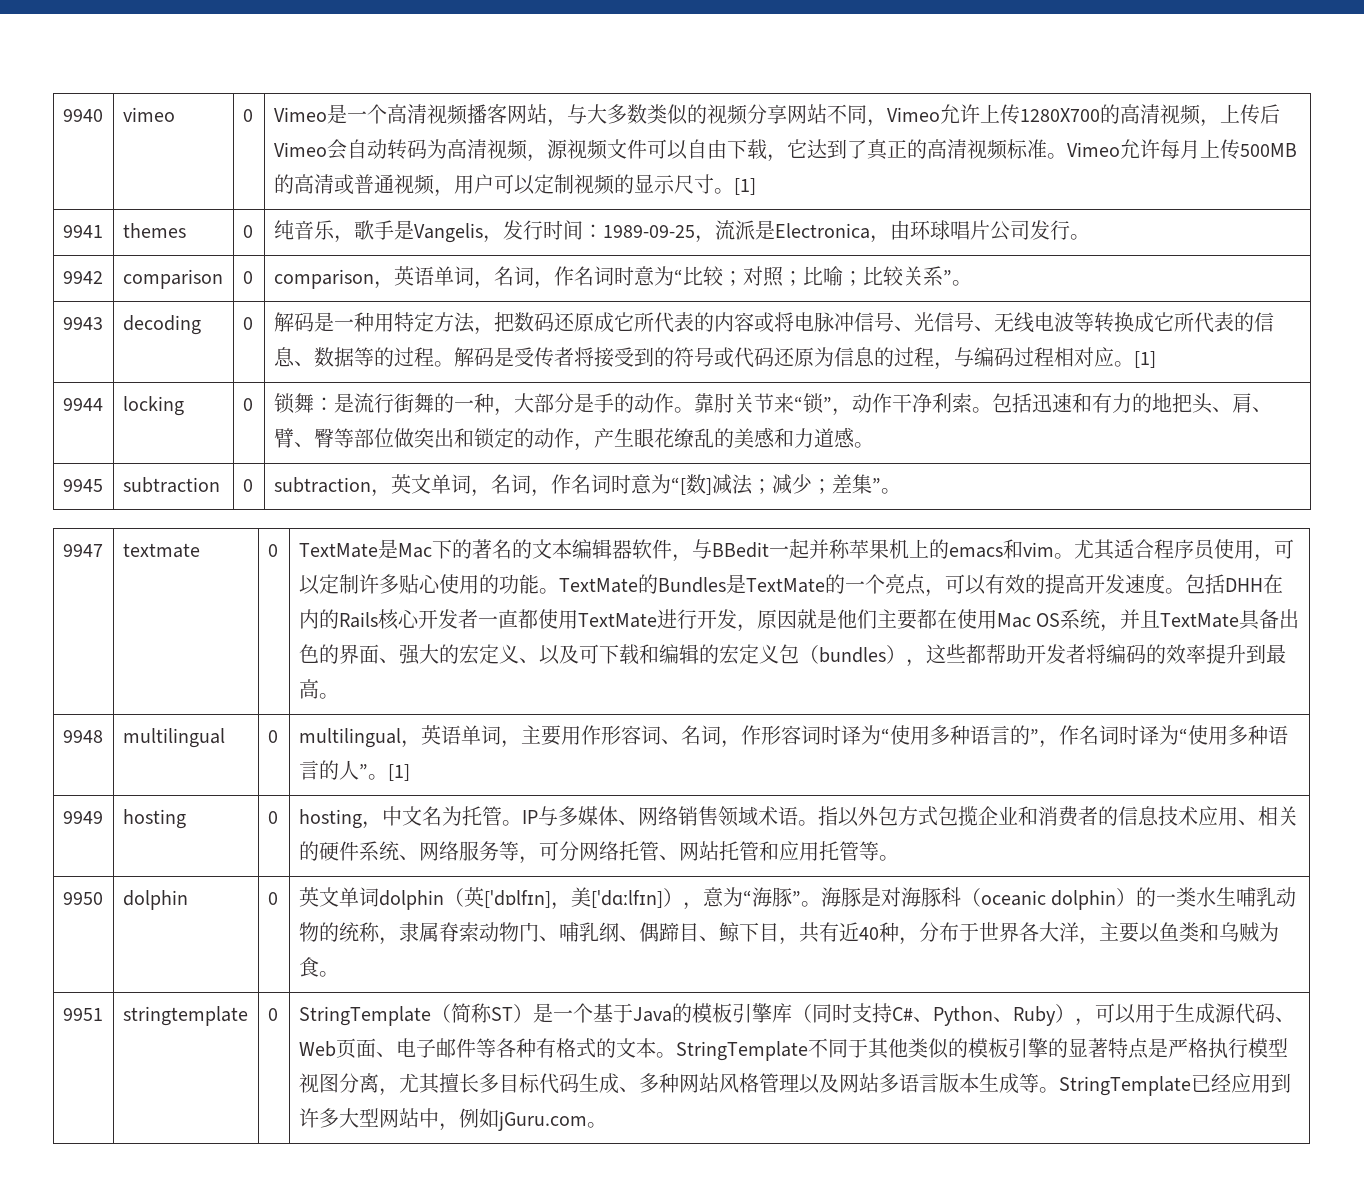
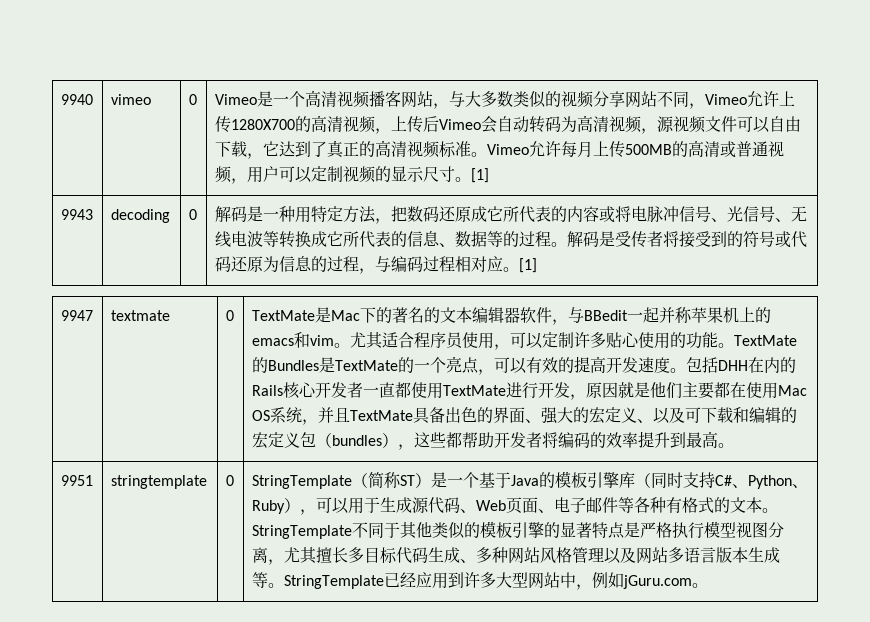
- 9941 | themes | 0 | 纯音乐，歌手是Vangelis，发行时间：1989-09-25，流派是Electronica，由环球唱片公司发行。
- 9942 | comparison | 0 | comparison，英语单词，名词，作名词时意为“比较；对照；比喻；比较关系”。
- 9944 | locking | 0 | 锁舞：是流行街舞的一种，大部分是手的动作。靠肘关节来“锁”，动作干净利索。包括迅速和有力的地把头、肩、臂、臀等部位做突出和锁定的动作，产生眼花缭乱的美感和力道感。
- 9945 | subtraction | 0 | subtraction，英文单词，名词，作名词时意为“[数]减法；减少；差集”。
- 9948 | multilingual | 0 | multilingual，英语单词，主要用作形容词、名词，作形容词时译为“使用多种语言的”，作名词时译为“使用多种语言的人”。[1]
- 9949 | hosting | 0 | hosting，中文名为托管。IP与多媒体、网络销售领域术语。指以外包方式包揽企业和消费者的信息技术应用、相关的硬件系统、网络服务等，可分网络托管、网站托管和应用托管等。
- 9950 | dolphin | 0 | 英文单词dolphin（英[ˈdɒlfɪn]，美[ˈdɑːlfɪn]），意为“海豚”。海豚是对海豚科（oceanic dolphin）的一类水生哺乳动物的统称，隶属脊索动物门、哺乳纲、偶蹄目、鲸下目，共有近40种，分布于世界各大洋，主要以鱼类和乌贼为食。

